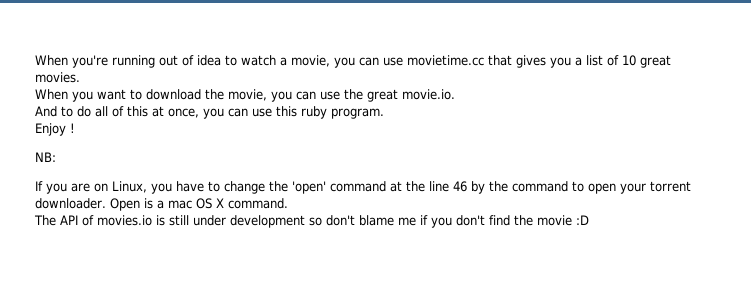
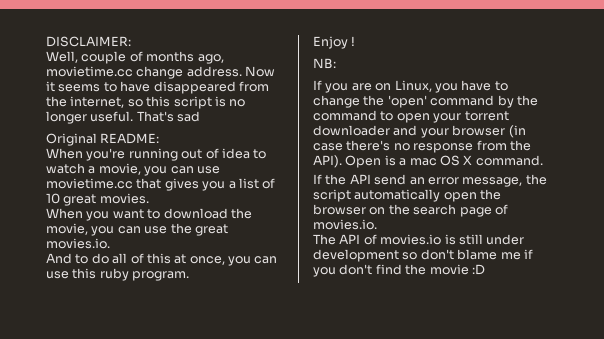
+ DISCLAIMER:
+ Well, couple of months ago, movietime.cc change address. Now it seems to have disappeared from the internet, so this script is no longer useful. That's sad
+ Original README:
- When you want to download the movie, you can use the great movie.io.
+ When you want to download the movie, you can use the great movies.io.
- If you are on Linux, you have to change the 'open' command at the line 46 by the command to open your torrent downloader.
+ If you are on Linux, you have to change the 'open' command by the command to open your torrent downloader and your browser (in case there's no response from the API).
+ If the API send an error message, the script automatically open the browser on the search page of movies.io.

